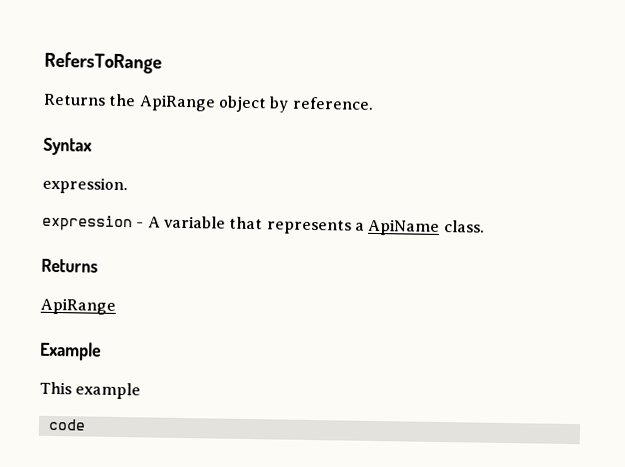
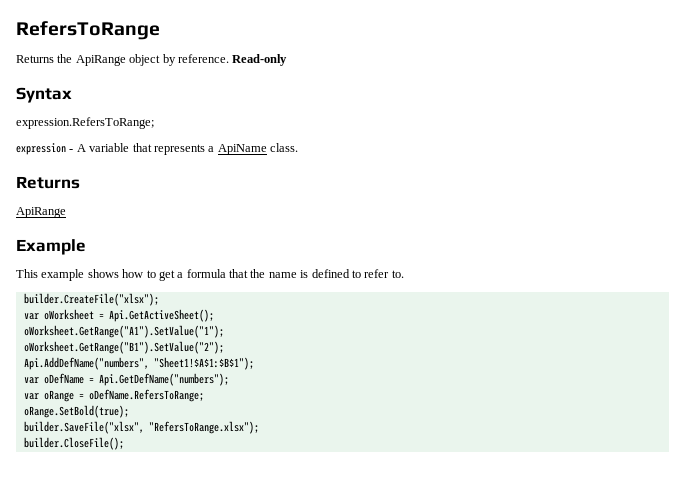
+ Read-only
- expression.
+ expression.RefersToRange;
- This example
- code
+ This example shows how to get a formula that the name is defined to refer to.
+ builder.CreateFile("xlsx");
+ var oWorksheet = Api.GetActiveSheet();
+ oWorksheet.GetRange("A1").SetValue("1");
+ oWorksheet.GetRange("B1").SetValue("2");
+ Api.AddDefName("numbers", "Sheet1!$A$1:$B$1");
+ var oDefName = Api.GetDefName("numbers");
+ var oRange = oDefName.RefersToRange;
+ oRange.SetBold(true);
+ builder.SaveFile("xlsx", "RefersToRange.xlsx");
+ builder.CloseFile();

